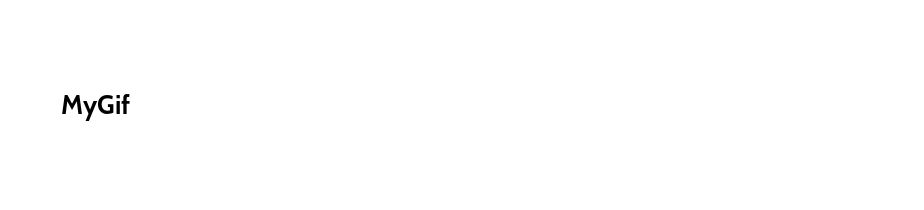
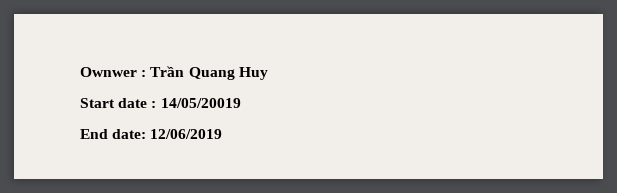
- MyGif
+ Ownwer : Trần Quang Huy
+ Start date : 14/05/20019
+ End date: 12/06/2019

